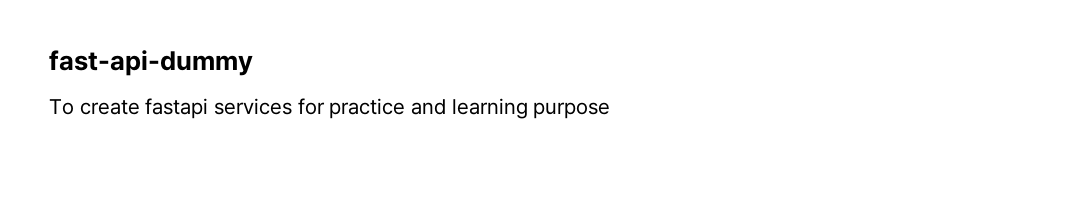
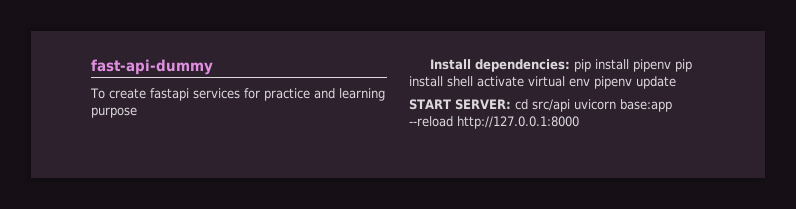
+ Install dependencies: pip install pipenv pip install shell activate virtual env pipenv update
+ START SERVER: cd src/api uvicorn base:app --reload http://127.0.0.1:8000

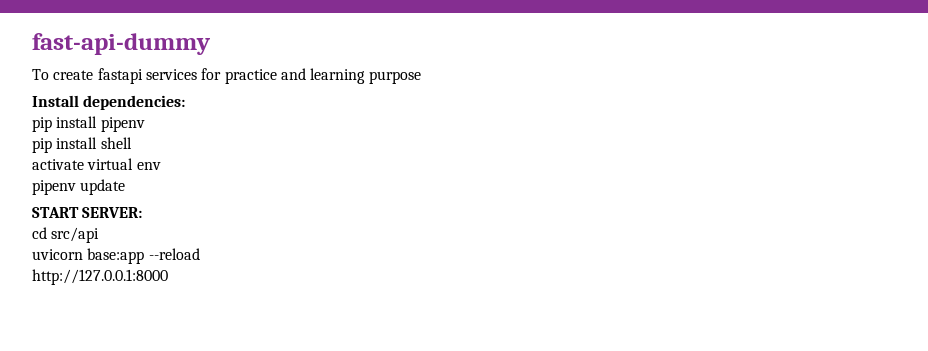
- Install dependencies: pip install pipenv pip install shell activate virtual env pipenv update
+ Install dependencies:
+ pip install pipenv
+ pip install shell
+ activate virtual env
+ pipenv update
- START SERVER: cd src/api uvicorn base:app --reload http://127.0.0.1:8000
+ START SERVER:
+ cd src/api
+ uvicorn base:app --reload
+ http://127.0.0.1:8000

